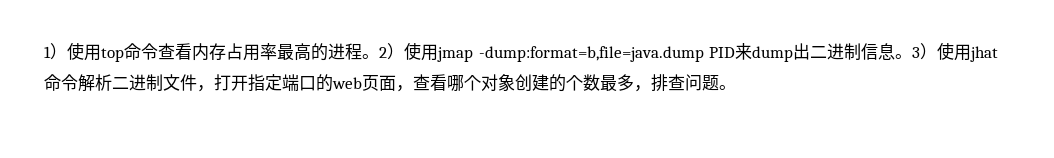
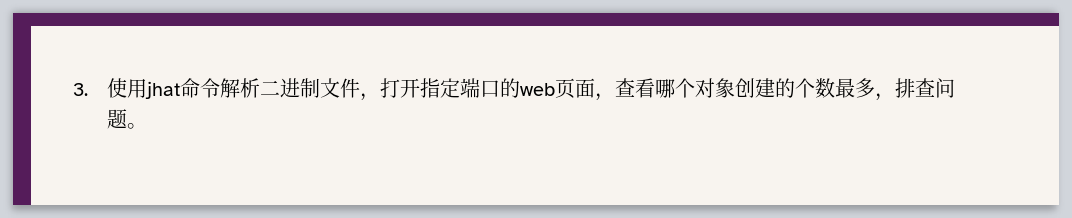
- 1）使用top命令查看内存占用率最高的进程。2）使用jmap -dump:format=b,file=java.dump PID来dump出二进制信息。3）使用jhat命令解析二进制文件，打开指定端口的web页面，查看哪个对象创建的个数最多，排查问题。
+ 3.使用jhat命令解析二进制文件，打开指定端口的web页面，查看哪个对象创建的个数最多，排查问题。

